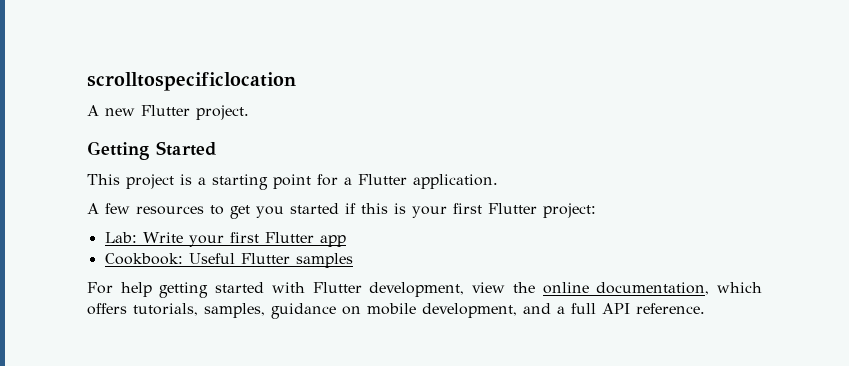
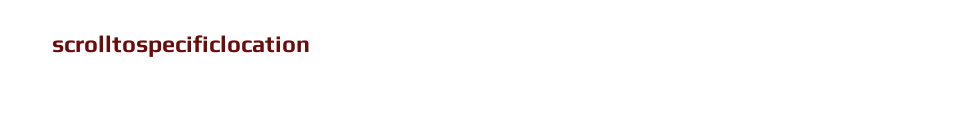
- A new Flutter project.
- Getting Started
- This project is a starting point for a Flutter application.
- A few resources to get you started if this is your first Flutter project:
- Lab: Write your first Flutter app
- Cookbook: Useful Flutter samples
- For help getting started with Flutter development, view the online documentation, which offers tutorials, samples, guidance on mobile development, and a full API reference.

